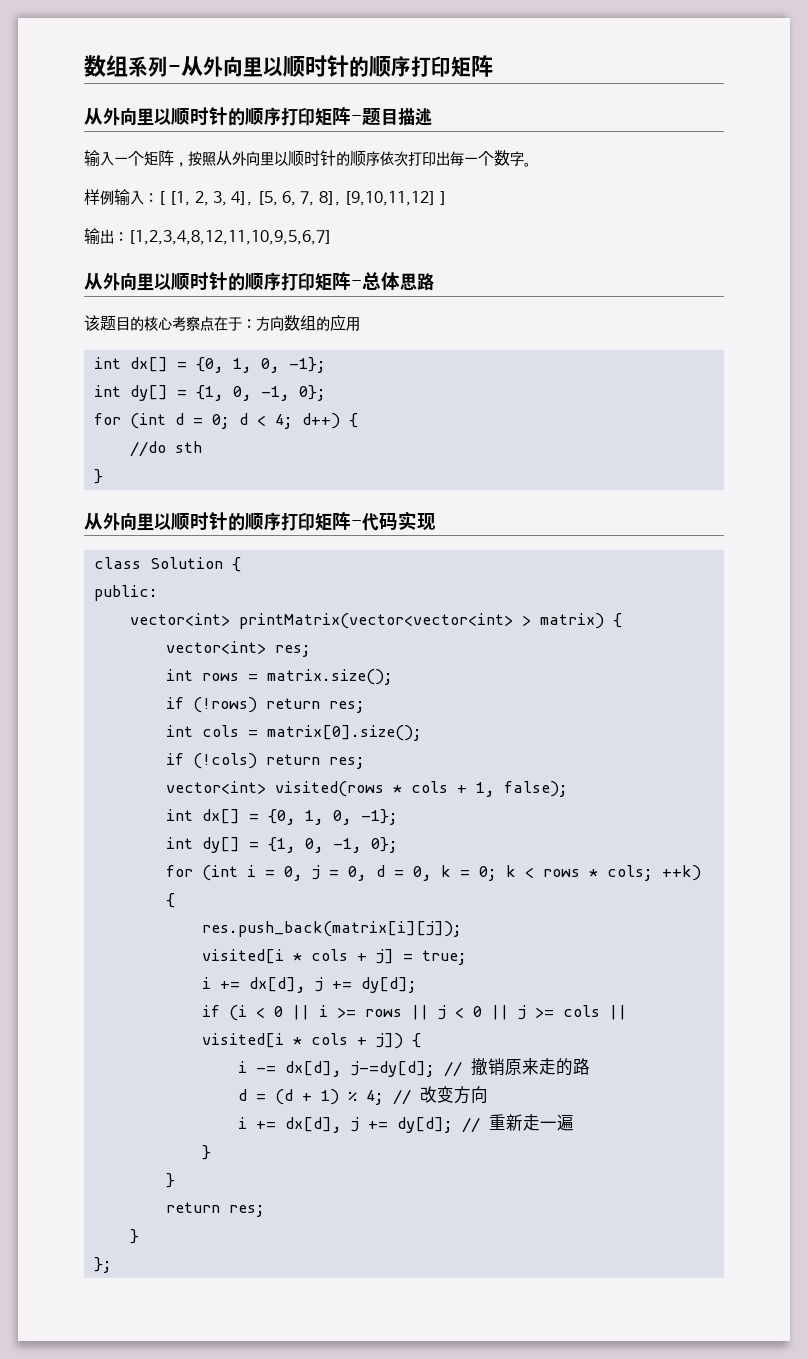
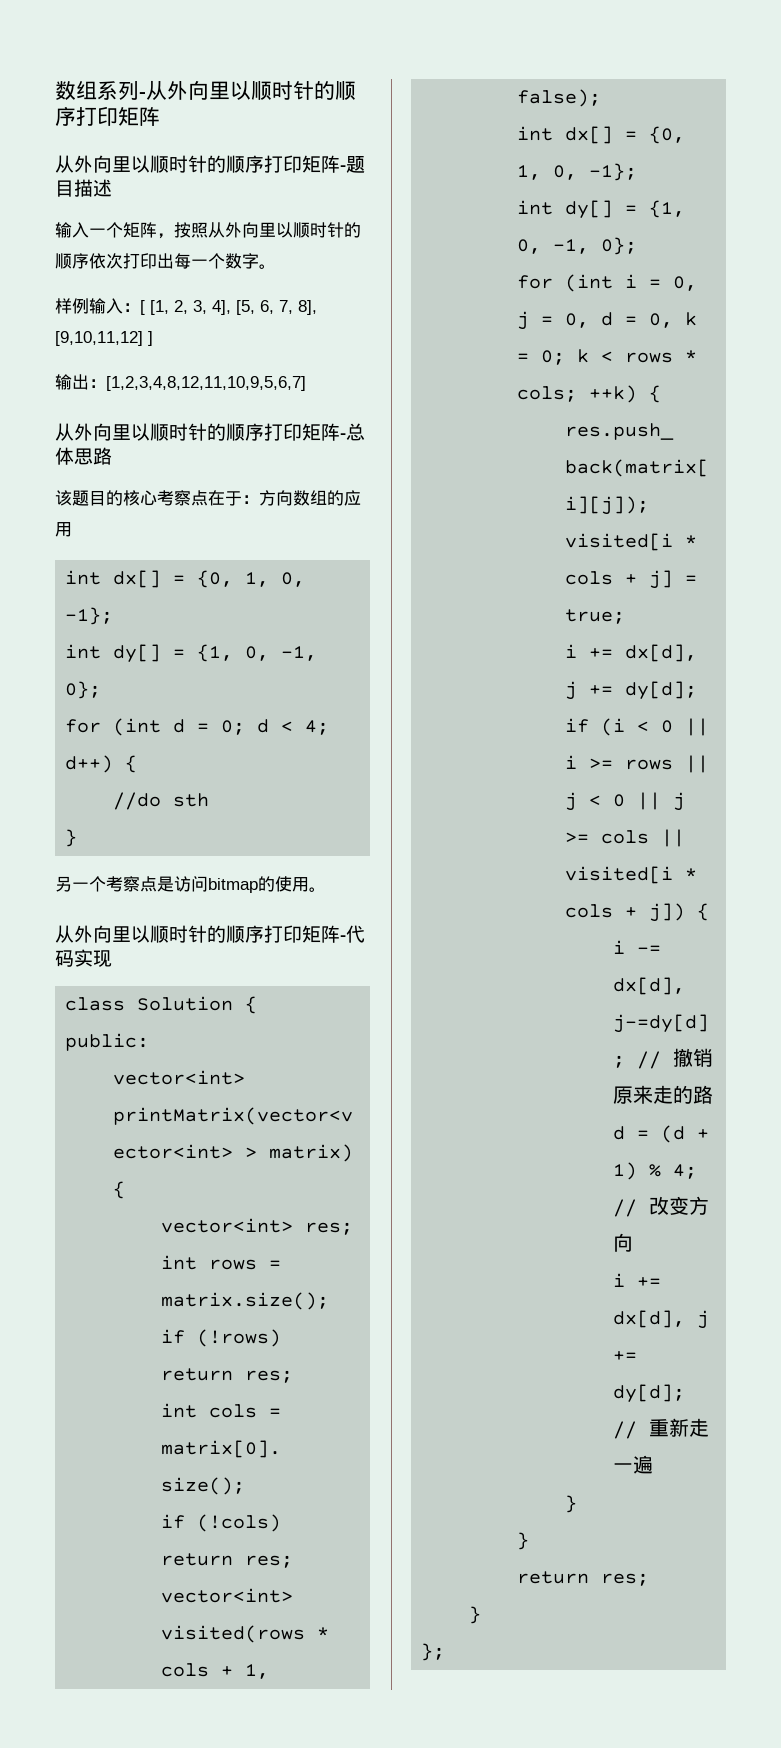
+ 另一个考察点是访问bitmap的使用。

